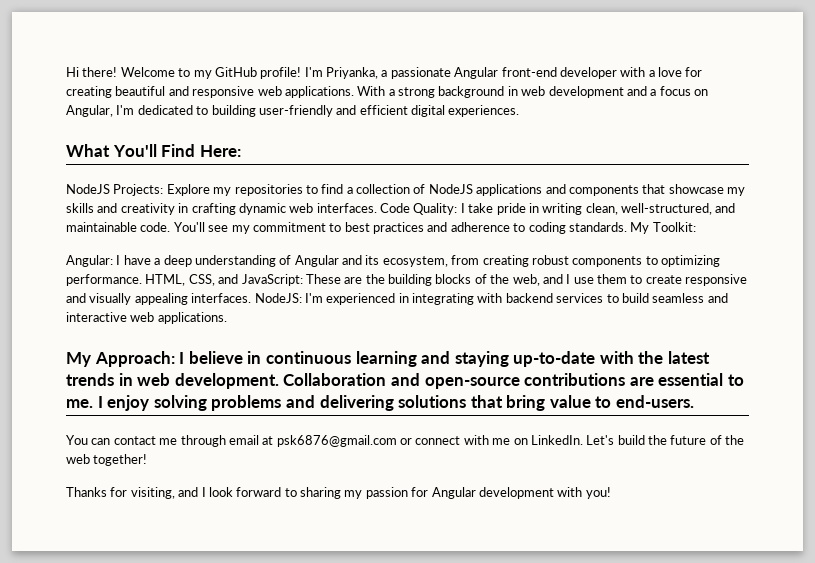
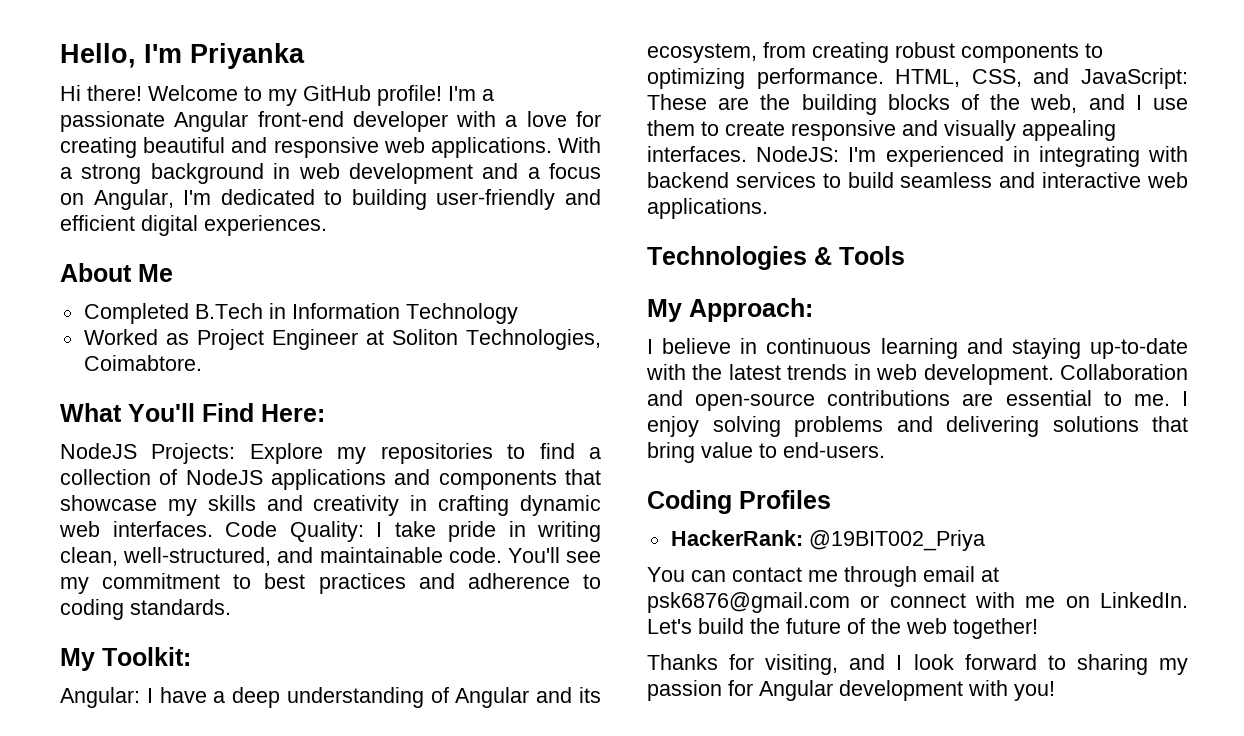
+ Hello, I'm Priyanka
- I'm Priyanka, a passionate Angular front-end developer with a love for creating beautiful and responsive web applications.
+ I'm a passionate Angular front-end developer with a love for creating beautiful and responsive web applications.
+ About Me
+ Completed B.Tech in Information Technology
+ Worked as Project Engineer at Soliton Technologies, Coimabtore.
- You'll see my commitment to best practices and adherence to coding standards. My Toolkit:
+ You'll see my commitment to best practices and adherence to coding standards.
+ My Toolkit:
+ Technologies & Tools
- My Approach: I believe in continuous learning and staying up-to-date with the latest trends in web development.
+ My Approach:
+ I believe in continuous learning and staying up-to-date with the latest trends in web development.
+ Coding Profiles
+ HackerRank: @19BIT002_Priya

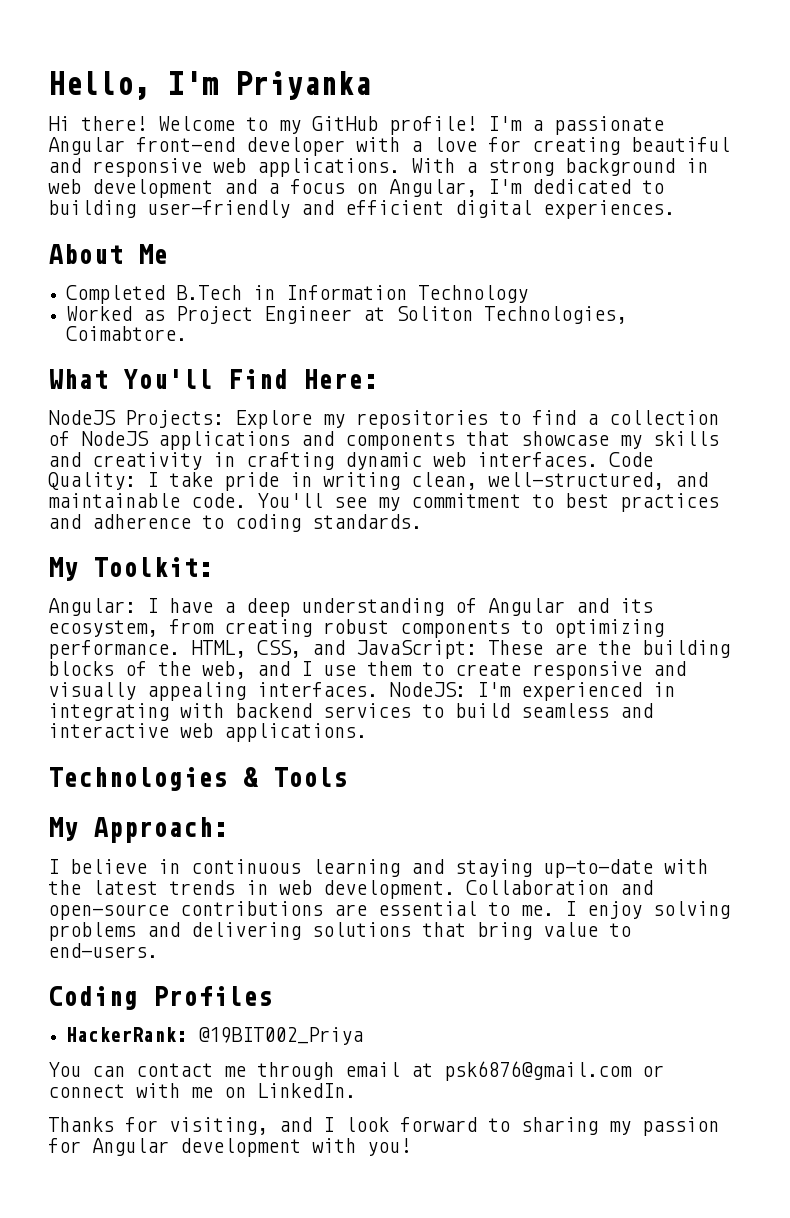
- Let's build the future of the web together!

